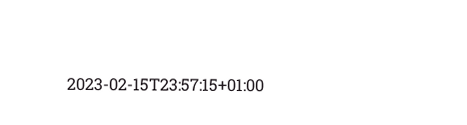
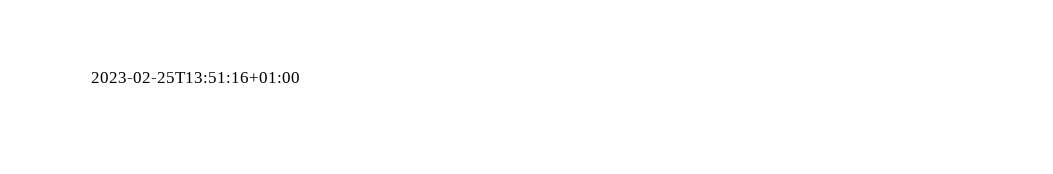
- 2023-02-15T23:57:15+01:00
+ 2023-02-25T13:51:16+01:00

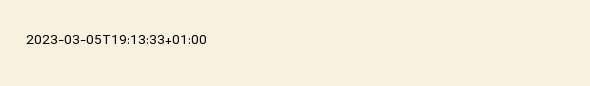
- 2023-02-25T13:51:16+01:00
+ 2023-03-05T19:13:33+01:00

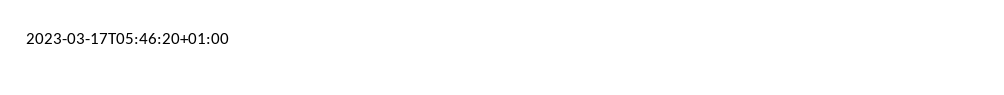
- 2023-03-05T19:13:33+01:00
+ 2023-03-17T05:46:20+01:00

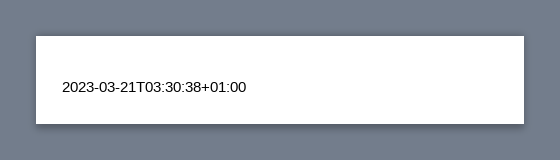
- 2023-03-17T05:46:20+01:00
+ 2023-03-21T03:30:38+01:00

